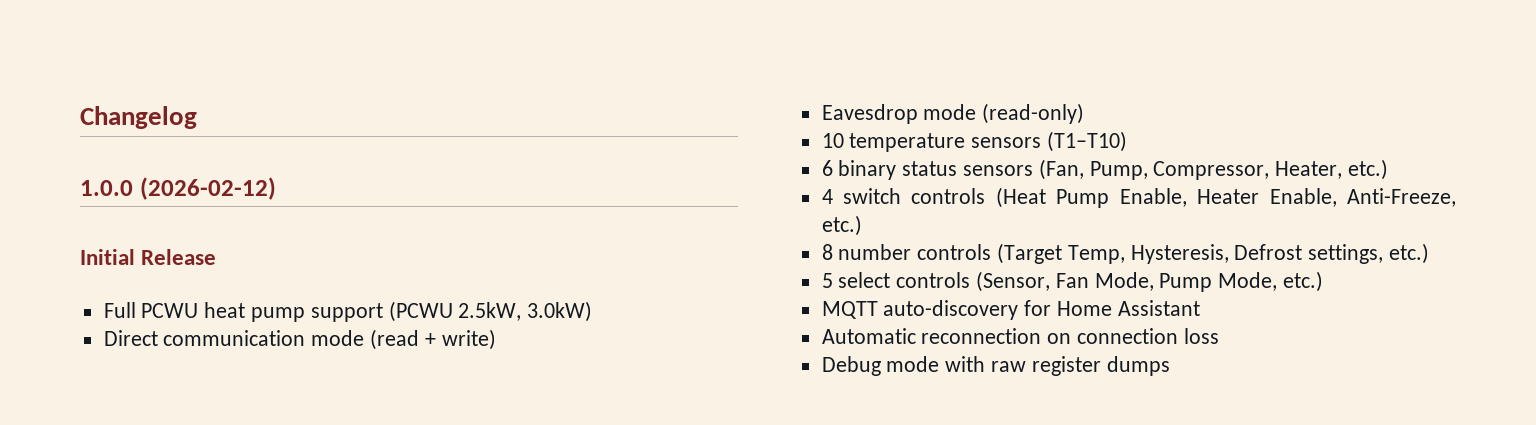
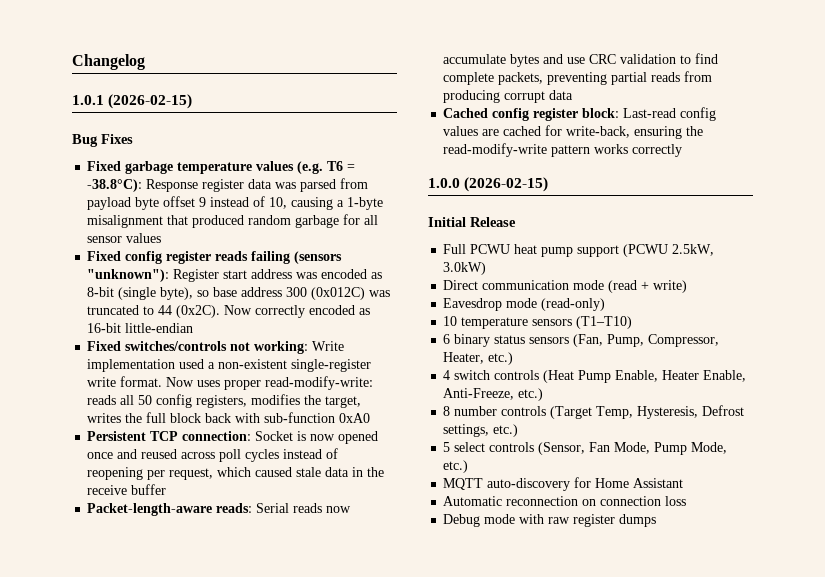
+ 1.0.1 (2026-02-15)
+ Bug Fixes
+ Fixed garbage temperature values (e.g. T6 = -38.8°C): Response register data was parsed from payload byte offset 9 instead of 10, causing a 1-byte misalignment that produced random garbage for all sensor values
+ Fixed config register reads failing (sensors "unknown"): Register start address was encoded as 8-bit (single byte), so base address 300 (0x012C) was truncated to 44 (0x2C). Now correctly encoded as 16-bit little-endian
+ Fixed switches/controls not working: Write implementation used a non-existent single-register write format. Now uses proper read-modify-write: reads all 50 config registers, modifies the target, writes the full block back with sub-function 0xA0
+ Persistent TCP connection: Socket is now opened once and reused across poll cycles instead of reopening per request, which caused stale data in the receive buffer
+ Packet-length-aware reads: Serial reads now accumulate bytes and use CRC validation to find complete packets, preventing partial reads from producing corrupt data
+ Cached config register block: Last-read config values are cached for write-back, ensuring the read-modify-write pattern works correctly
- 1.0.0 (2026-02-12)
+ 1.0.0 (2026-02-15)

